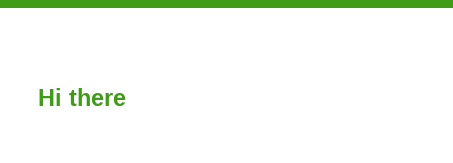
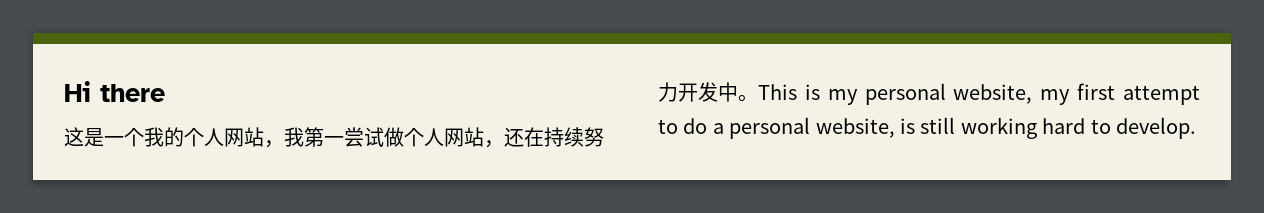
+ 这是一个我的个人网站，我第一尝试做个人网站，还在持续努力开发中。This is my personal website, my first attempt to do a personal website, is still working hard to develop.

